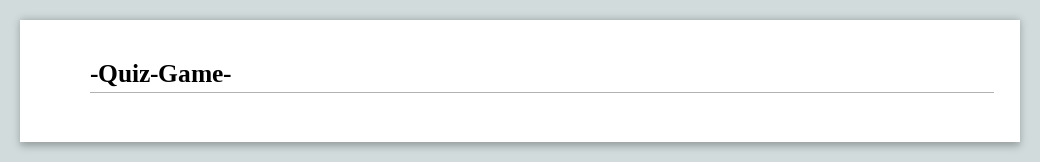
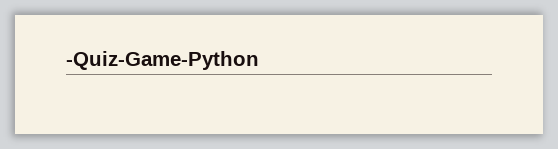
- -Quiz-Game-
+ -Quiz-Game-Python

